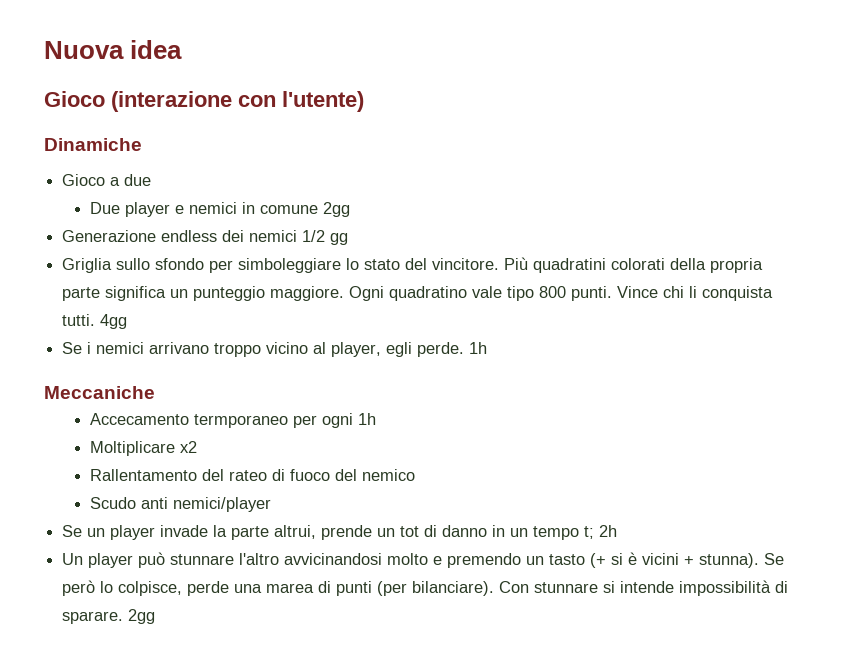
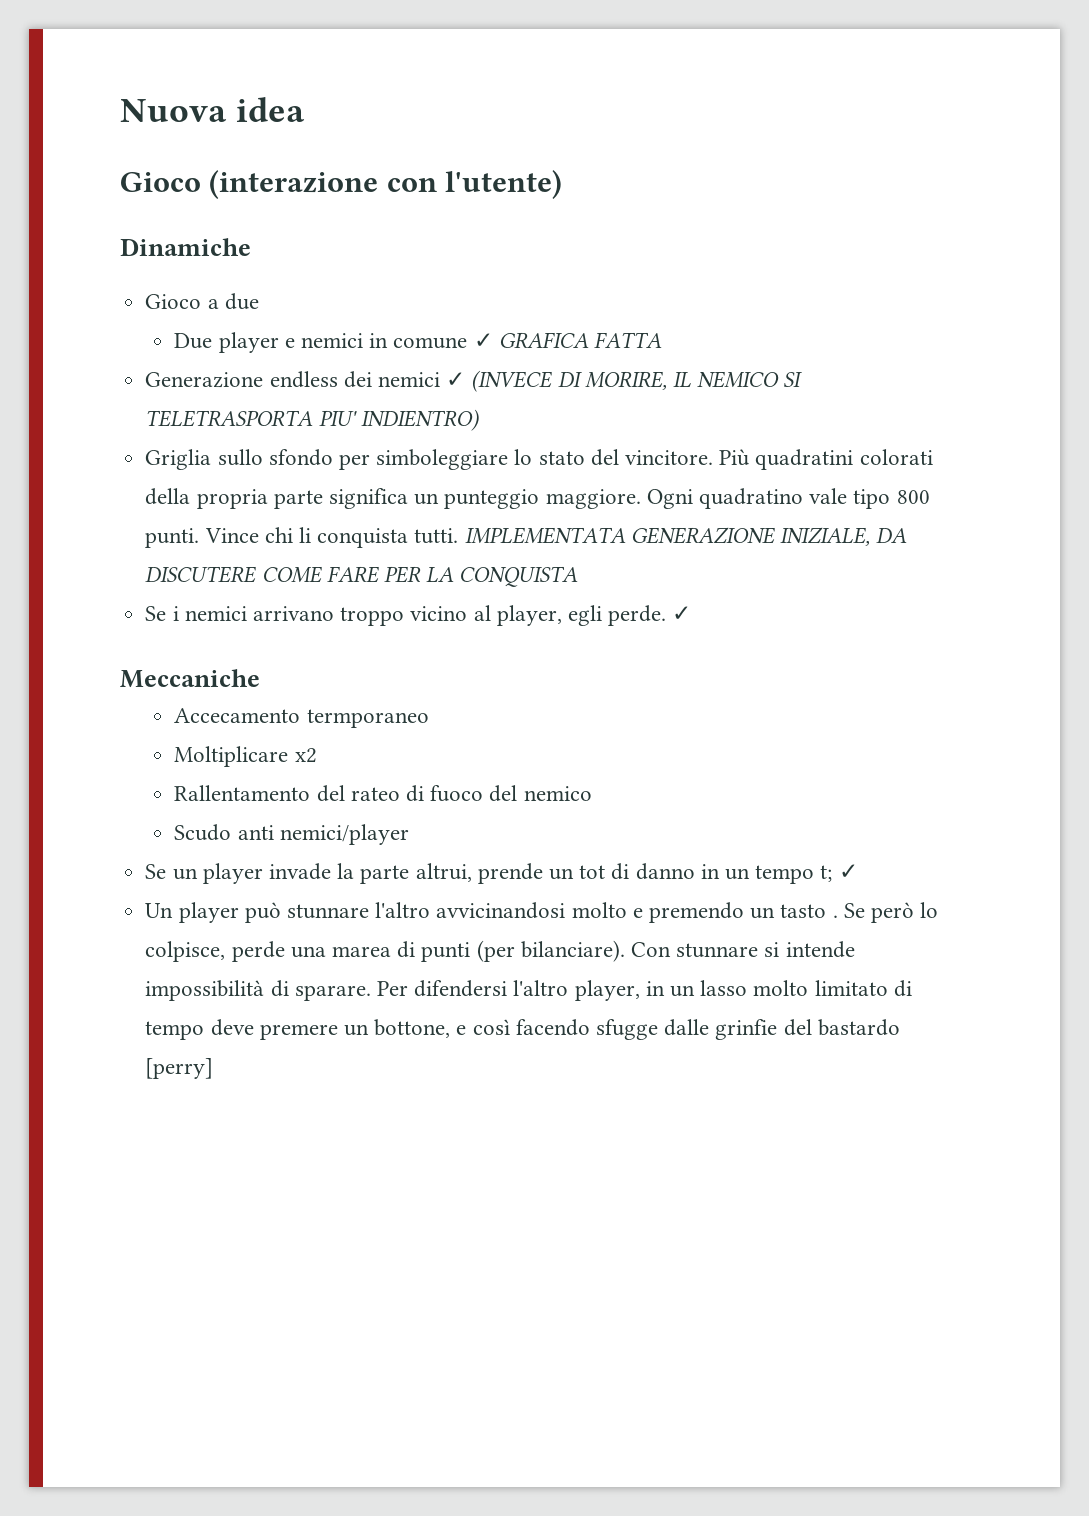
- Due player e nemici in comune 2gg
+ Due player e nemici in comune ✓ GRAFICA FATTA
- Generazione endless dei nemici 1/2 gg
+ Generazione endless dei nemici ✓ (INVECE DI MORIRE, IL NEMICO SI TELETRASPORTA PIU' INDIENTRO)
- 4gg
+ IMPLEMENTATA GENERAZIONE INIZIALE, DA DISCUTERE COME FARE PER LA CONQUISTA
- Se i nemici arrivano troppo vicino al player, egli perde. 1h
+ Se i nemici arrivano troppo vicino al player, egli perde. ✓
- Accecamento termporaneo per ogni 1h
+ Accecamento termporaneo
- Se un player invade la parte altrui, prende un tot di danno in un tempo t; 2h
+ Se un player invade la parte altrui, prende un tot di danno in un tempo t; ✓
- Un player può stunnare l'altro avvicinandosi molto e premendo un tasto (+ si è vicini + stunna).
+ Un player può stunnare l'altro avvicinandosi molto e premendo un tasto .
- Con stunnare si intende impossibilità di sparare. 2gg
+ Con stunnare si intende impossibilità di sparare. Per difendersi l'altro player, in un lasso molto limitato di tempo deve premere un bottone, e così facendo sfugge dalle grinfie del bastardo [perry]

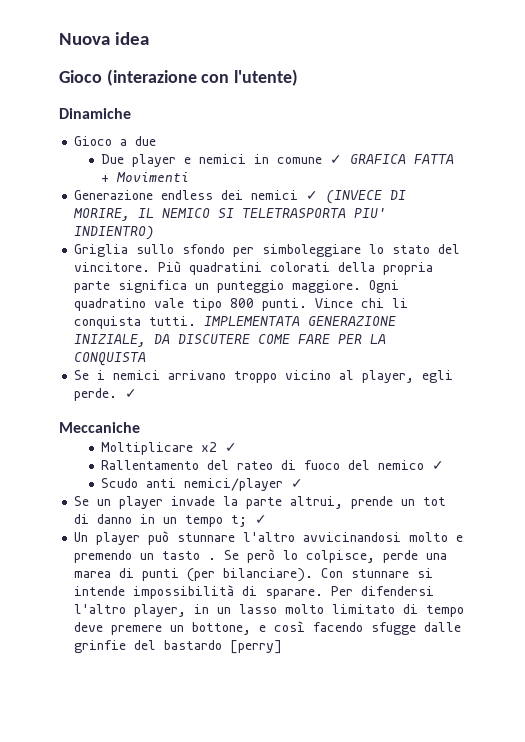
- Due player e nemici in comune ✓ GRAFICA FATTA
+ Due player e nemici in comune ✓ GRAFICA FATTA + Movimenti
- Accecamento termporaneo
- Moltiplicare x2
+ Moltiplicare x2 ✓
- Rallentamento del rateo di fuoco del nemico
+ Rallentamento del rateo di fuoco del nemico ✓
- Scudo anti nemici/player
+ Scudo anti nemici/player ✓

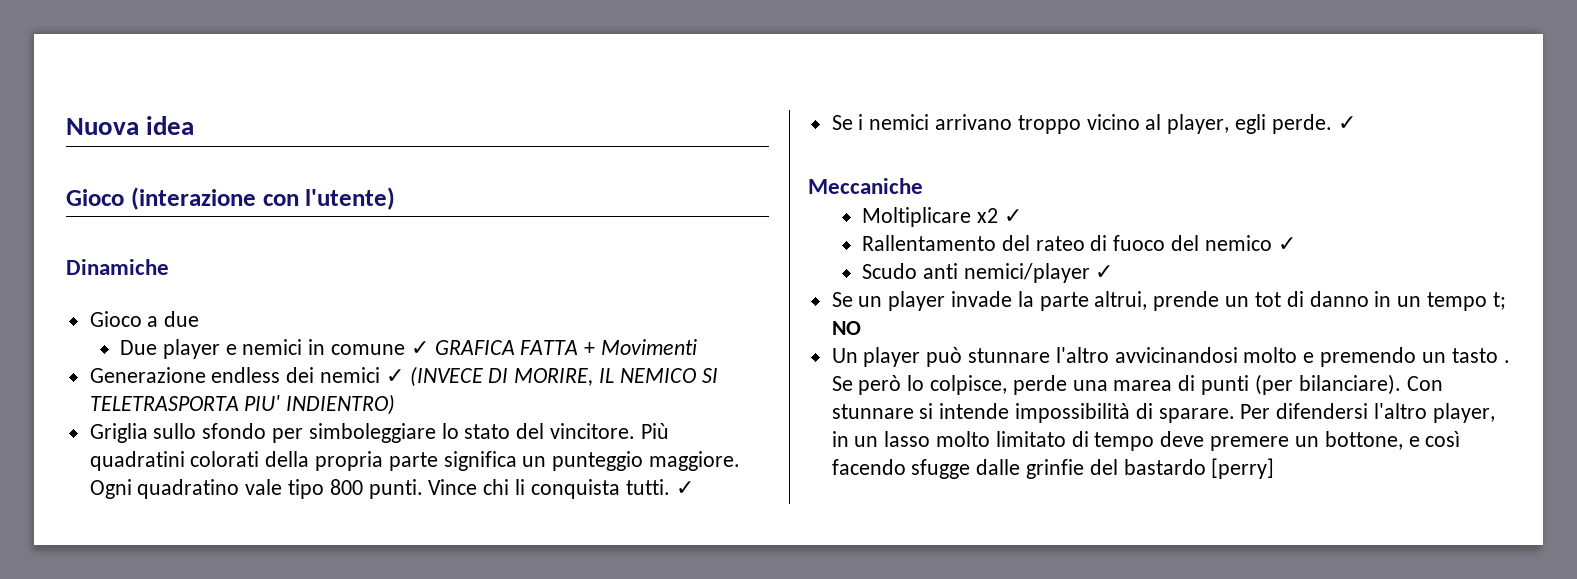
- Vince chi li conquista tutti. IMPLEMENTATA GENERAZIONE INIZIALE, DA DISCUTERE COME FARE PER LA CONQUISTA
+ Vince chi li conquista tutti. ✓
- Se un player invade la parte altrui, prende un tot di danno in un tempo t; ✓
+ Se un player invade la parte altrui, prende un tot di danno in un tempo t; NO

